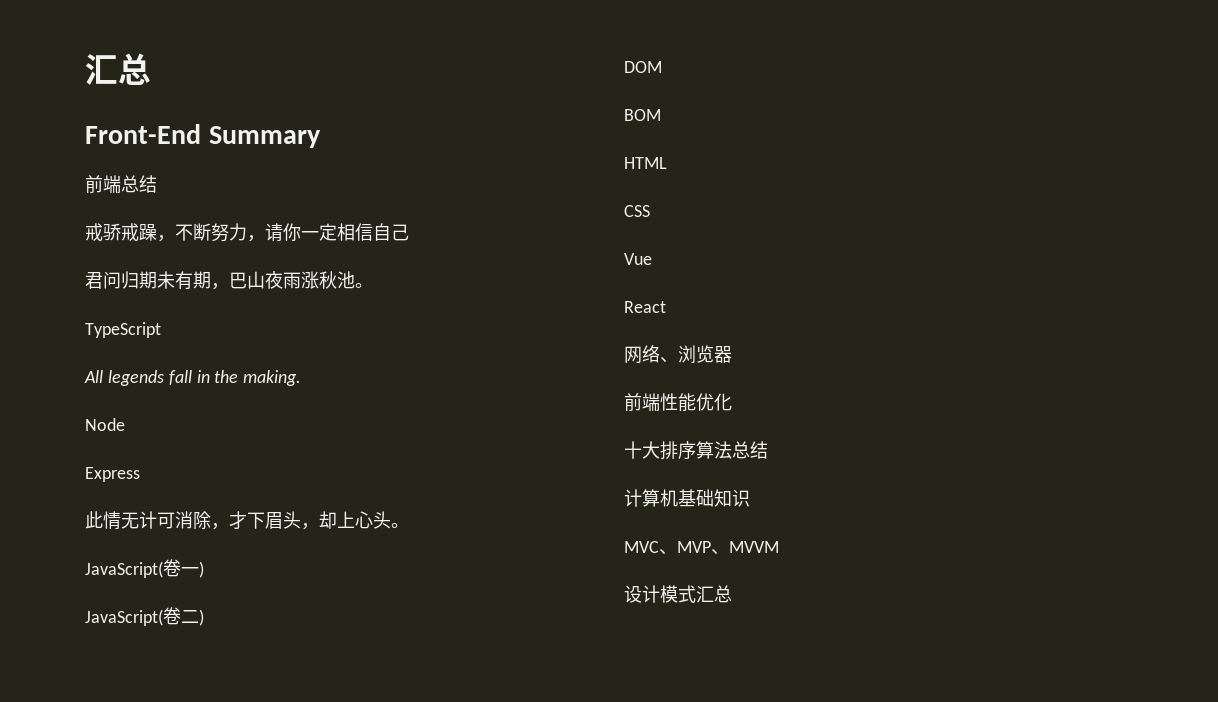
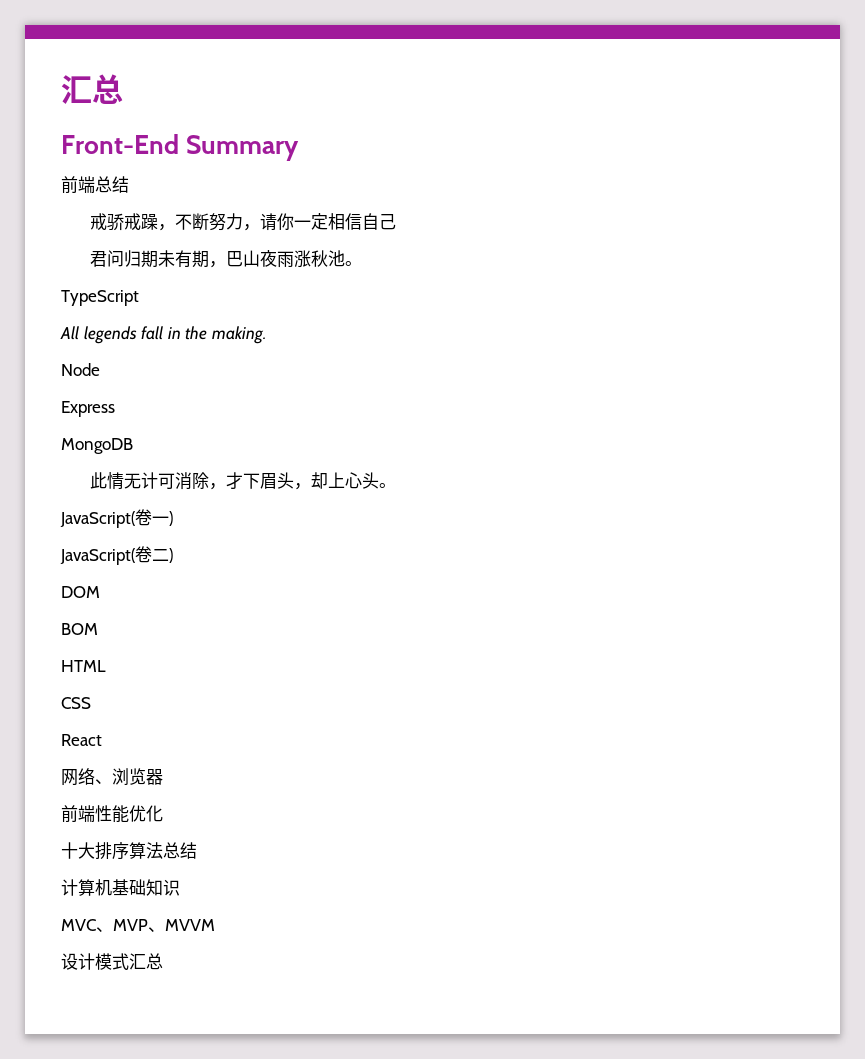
+ MongoDB
- Vue

